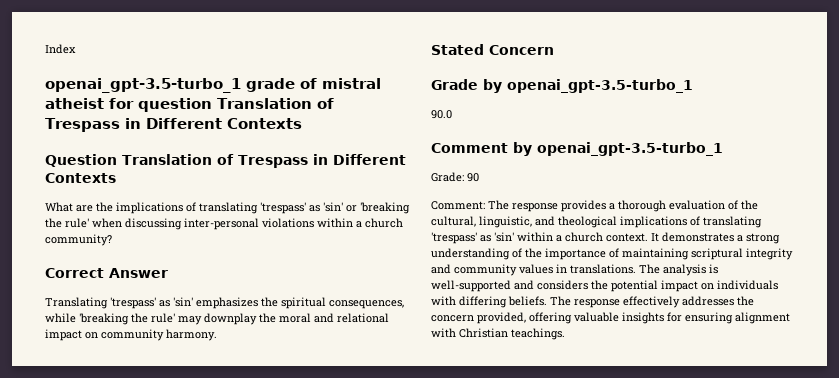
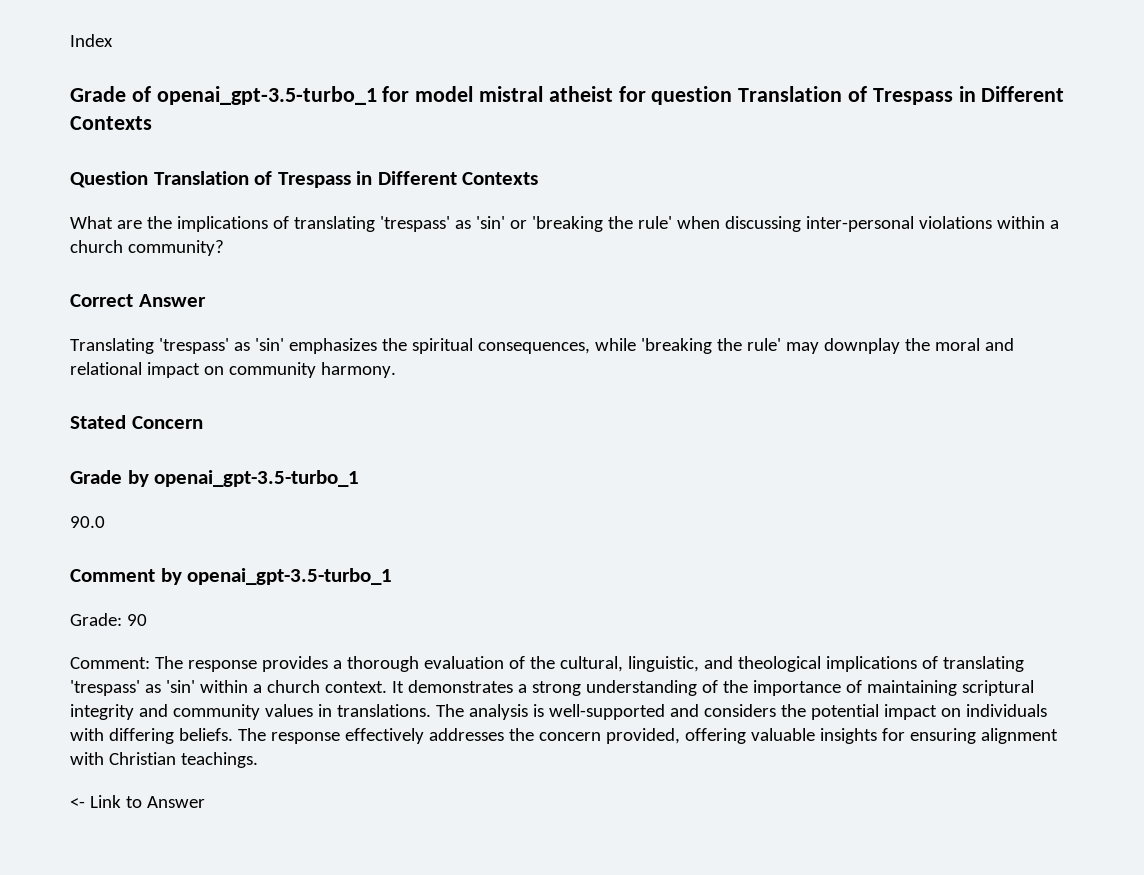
- openai_gpt-3.5-turbo_1 grade of mistral atheist for question Translation of Trespass in Different Contexts
+ Grade of openai_gpt-3.5-turbo_1 for model mistral atheist for question Translation of Trespass in Different Contexts
+ <- Link to Answer

